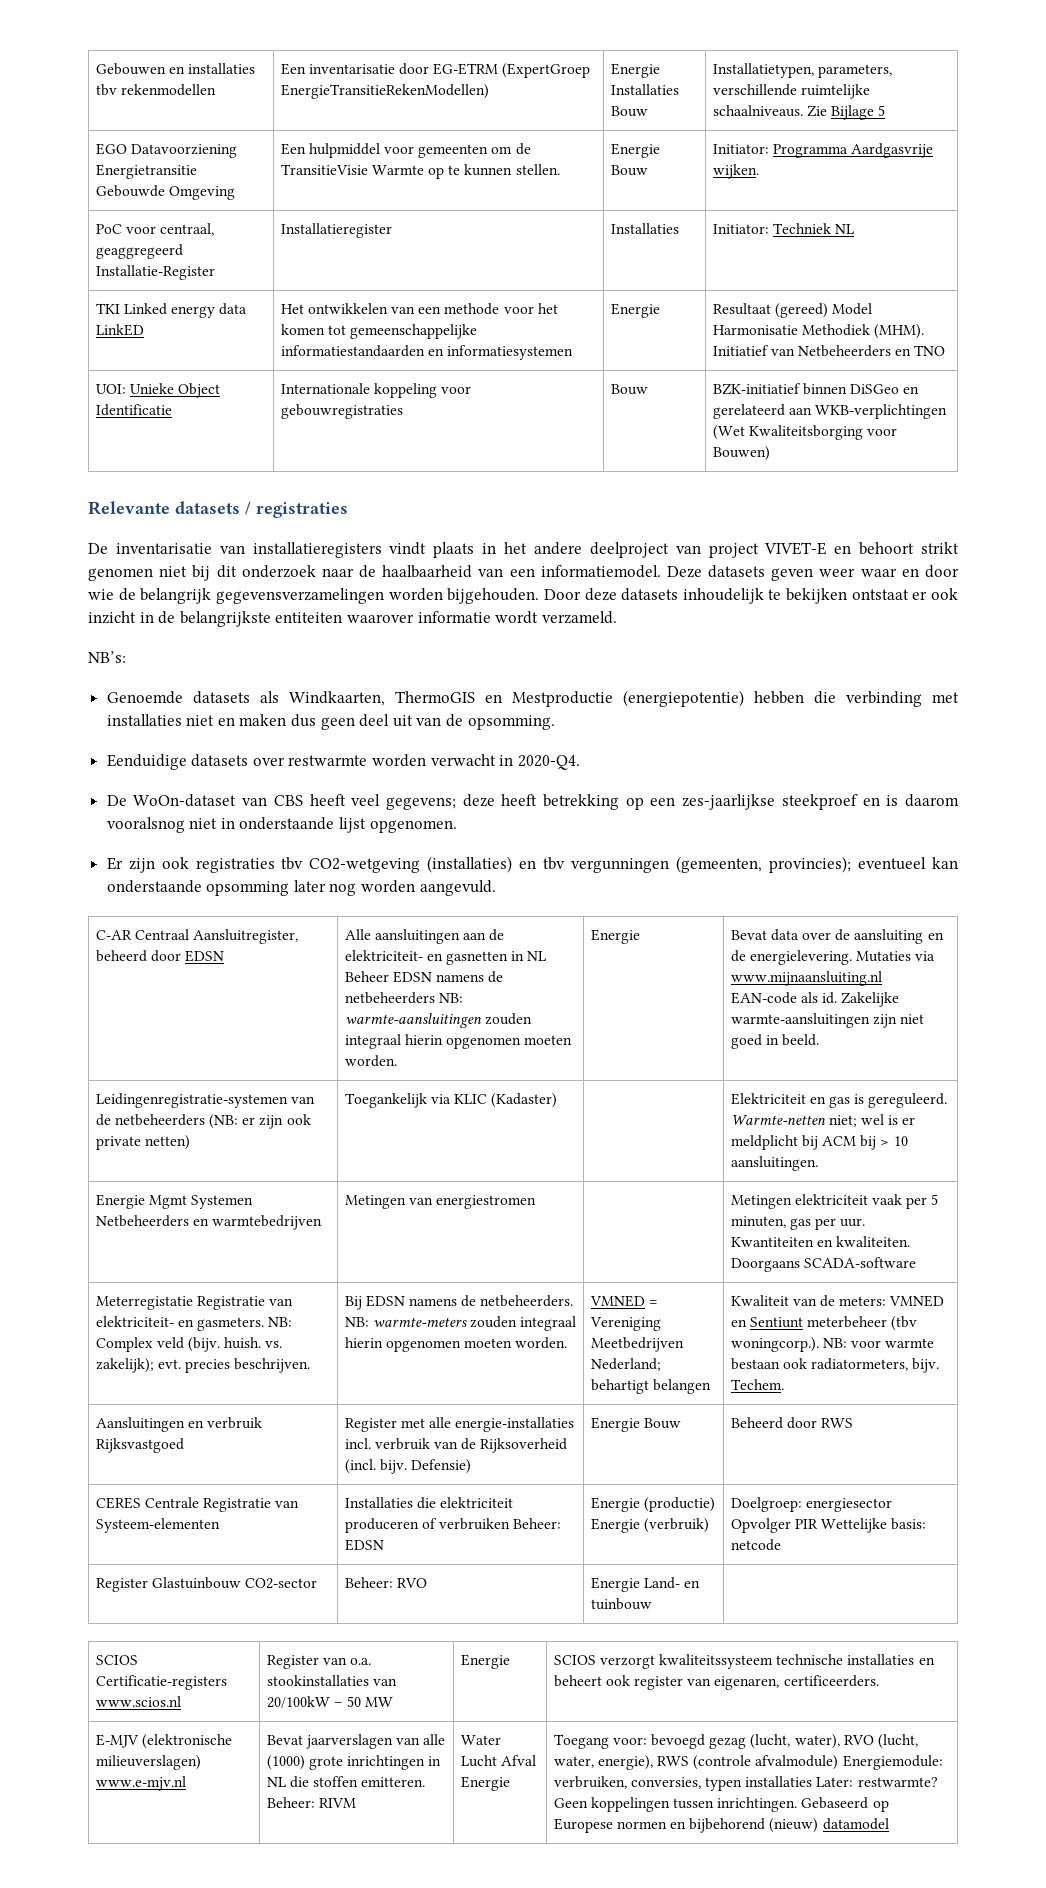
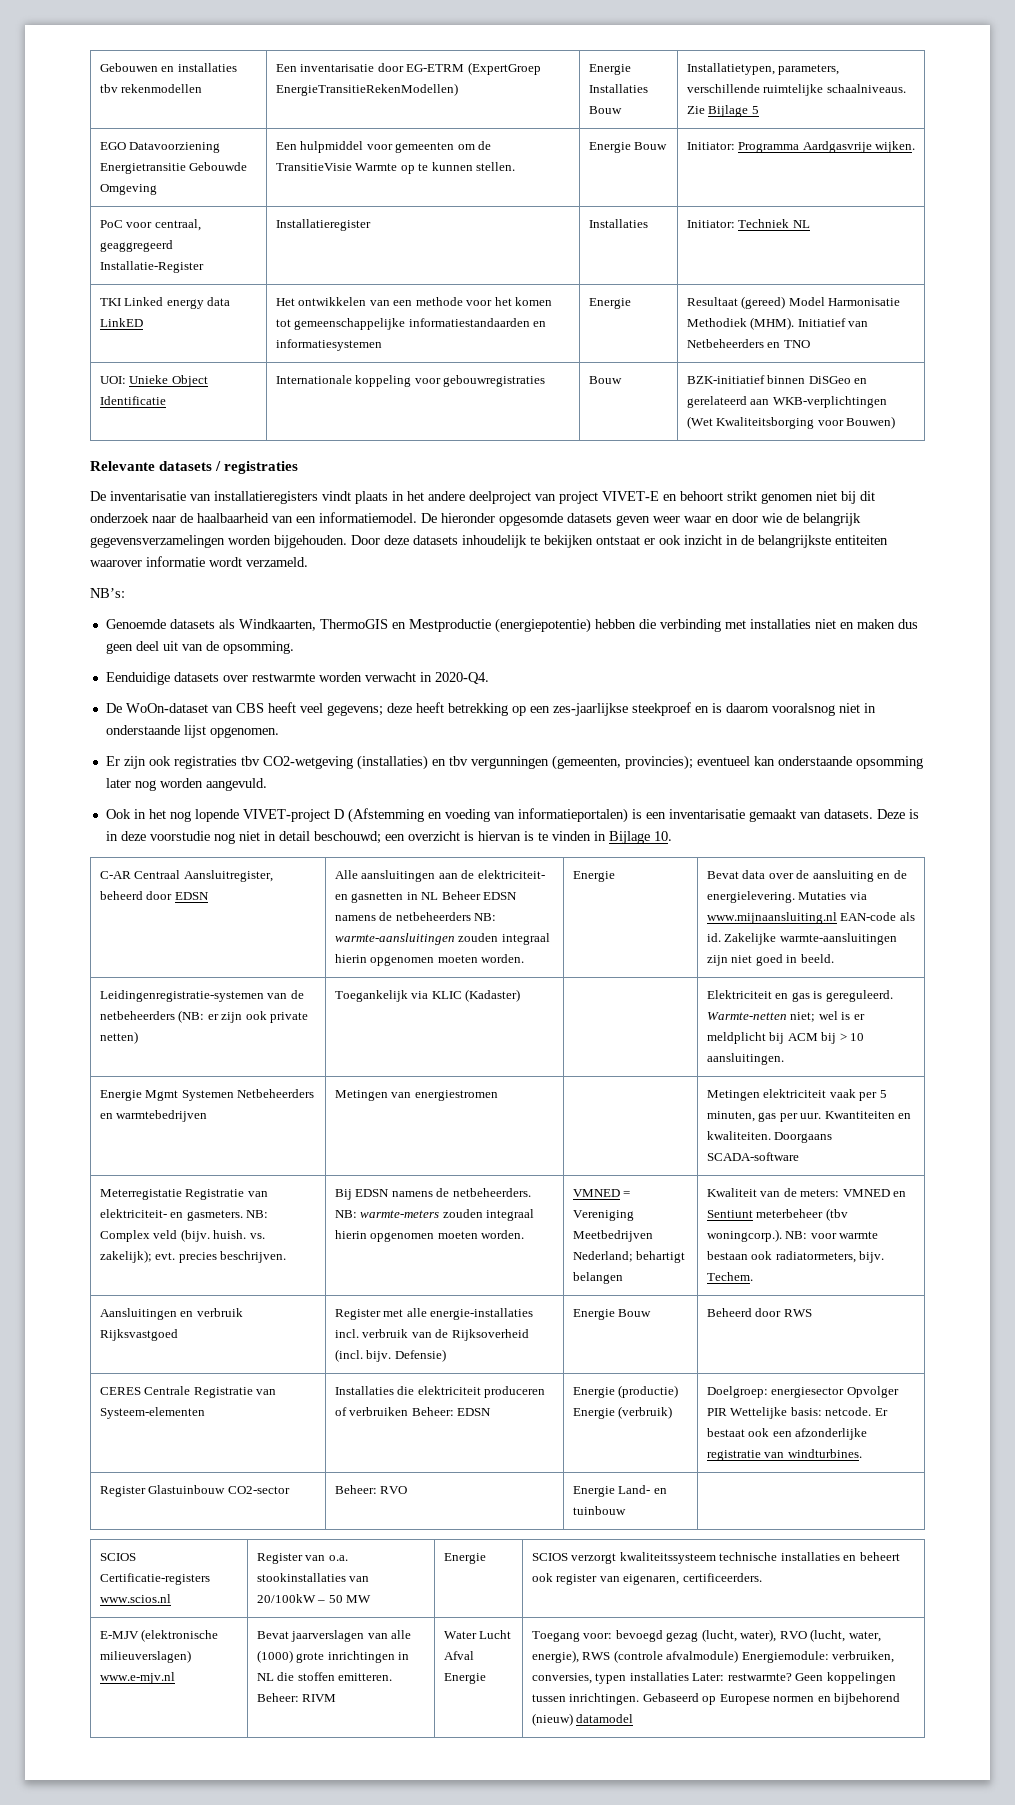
- Deze datasets geven weer waar en door wie de belangrijk gegevensverzamelingen worden bijgehouden.
+ De hieronder opgesomde datasets geven weer waar en door wie de belangrijk gegevensverzamelingen worden bijgehouden.
+ Ook in het nog lopende VIVET-project D (Afstemming en voeding van informatieportalen) is een inventarisatie gemaakt van datasets. Deze is in deze voorstudie nog niet in detail beschouwd; een overzicht is hiervan is te vinden in Bijlage 10.
- CERES Centrale Registratie van Systeem-elementen | Installaties die elektriciteit produceren of verbruiken Beheer: EDSN | Energie (productie) Energie (verbruik) | Doelgroep: energiesector Opvolger PIR Wettelijke basis: netcode
+ CERES Centrale Registratie van Systeem-elementen | Installaties die elektriciteit produceren of verbruiken Beheer: EDSN | Energie (productie) Energie (verbruik) | Doelgroep: energiesector Opvolger PIR Wettelijke basis: netcode. Er bestaat ook een afzonderlijke registratie van windturbines.

